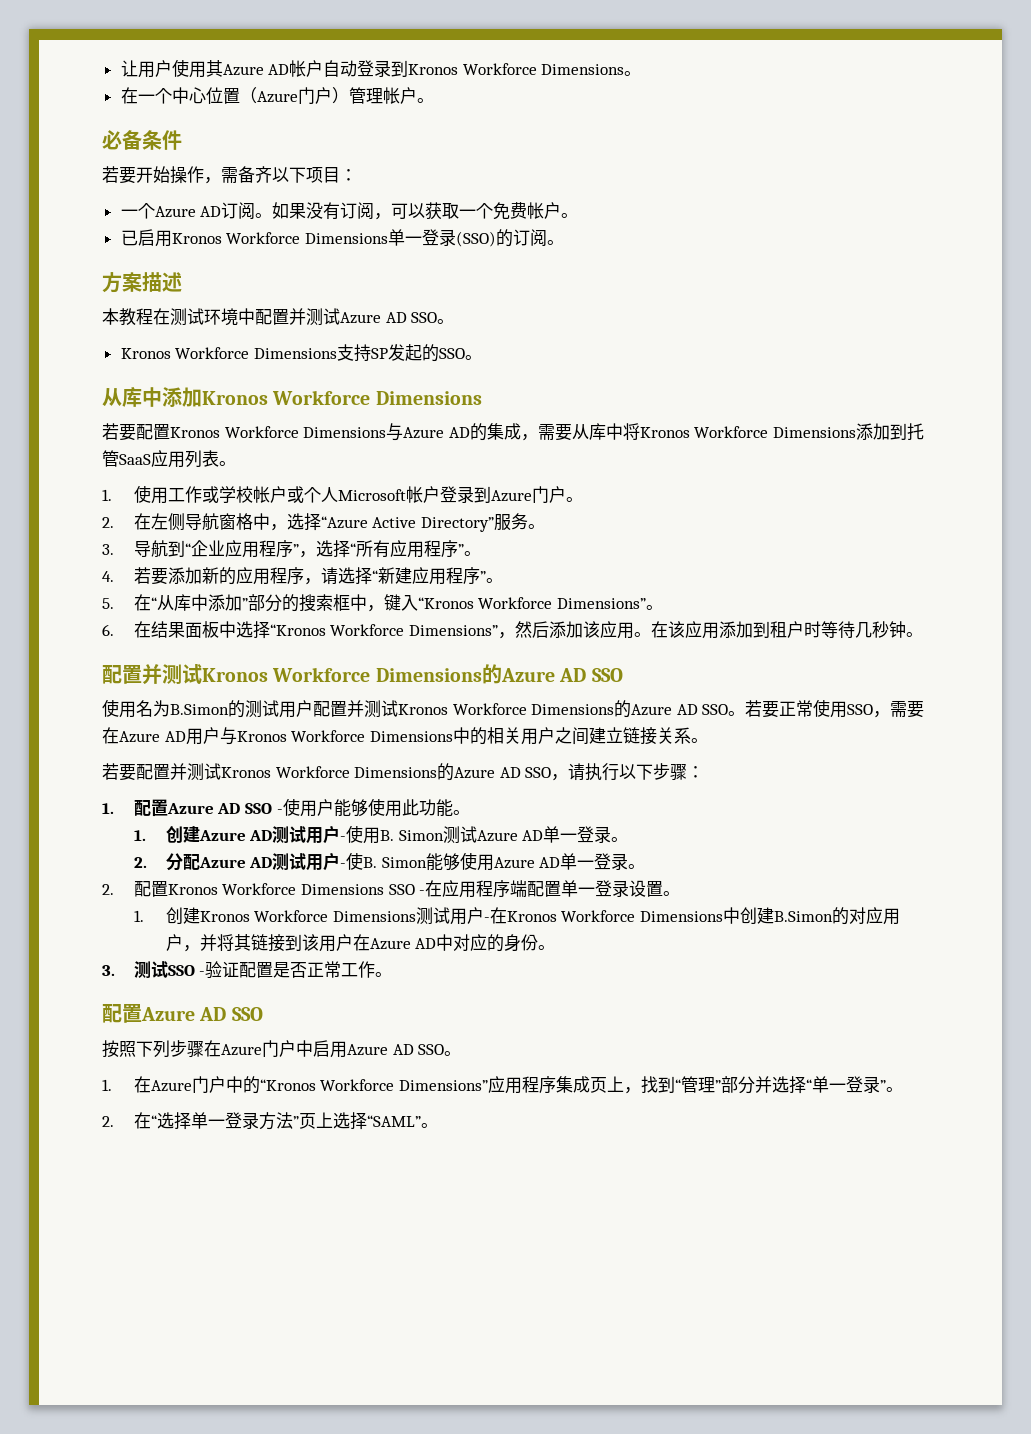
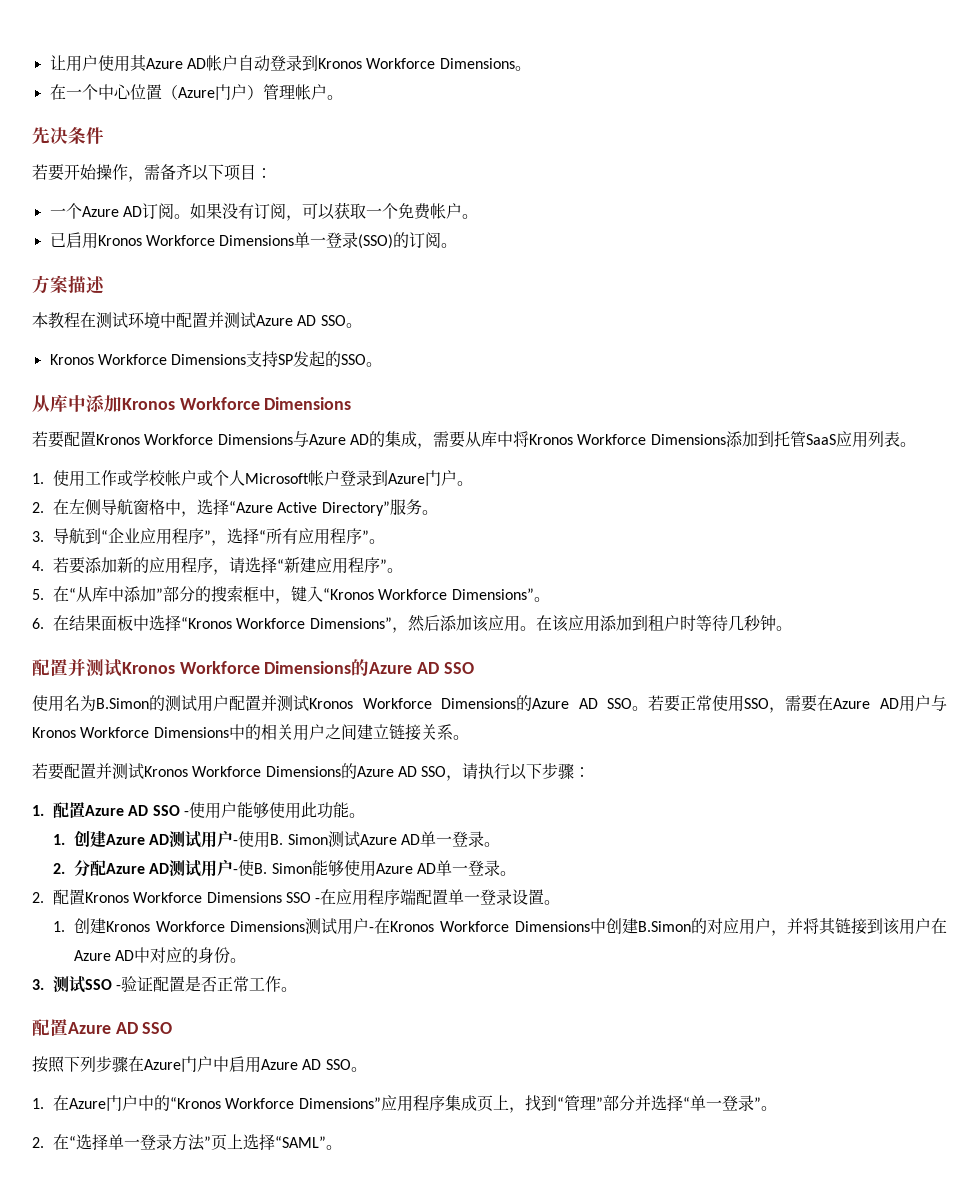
- 必备条件
+ 先决条件

